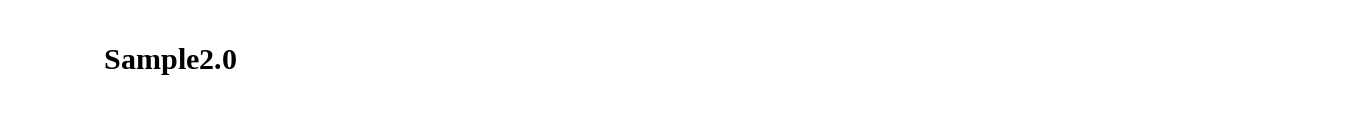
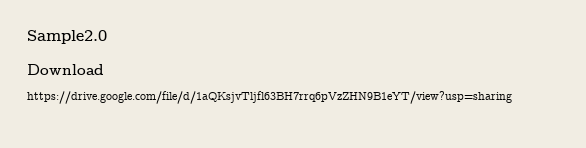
+ Download
+ https://drive.google.com/file/d/1aQKsjvTljfl63BH7rrq6pVzZHN9B1eYT/view?usp=sharing

